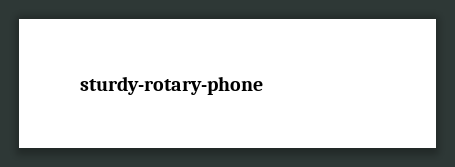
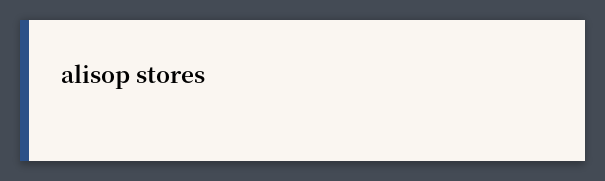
- sturdy-rotary-phone
+ alisop stores

